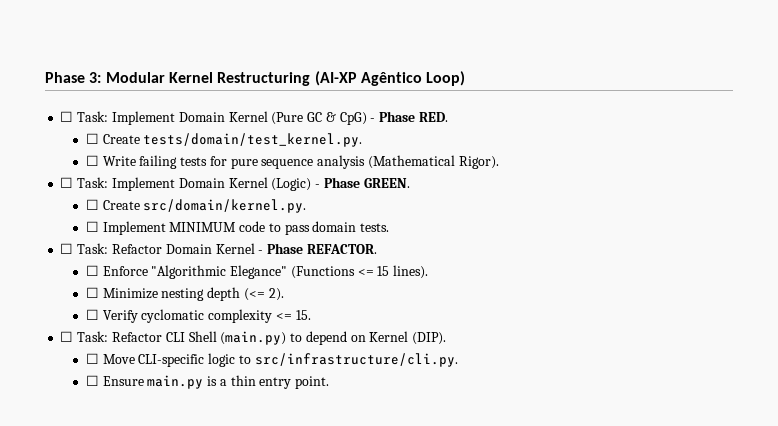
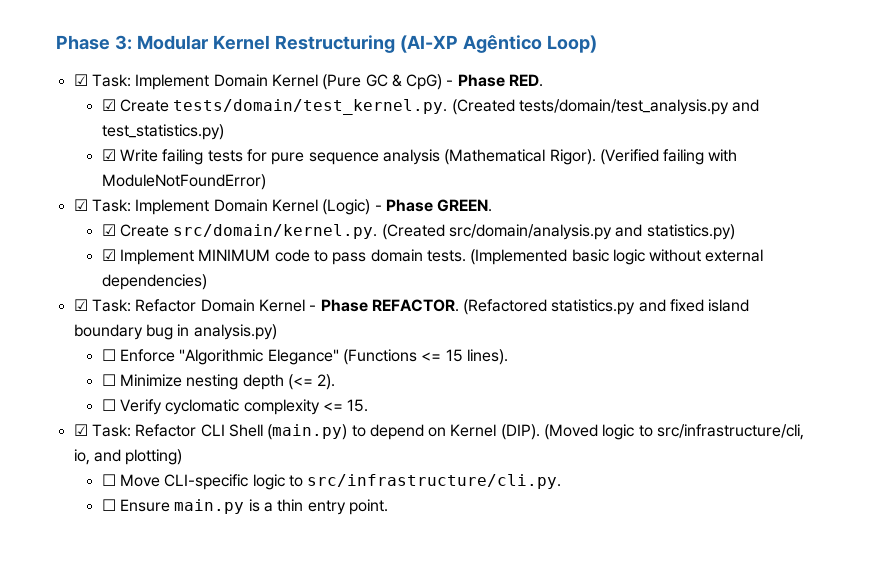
- ☐ Task: Implement Domain Kernel (Pure GC & CpG) - Phase RED.
+ ☑ Task: Implement Domain Kernel (Pure GC & CpG) - Phase RED.
- ☐ Create tests/domain/test_kernel.py.
- ☐ Write failing tests for pure sequence analysis (Mathematical Rigor).
- ☐ Task: Implement Domain Kernel (Logic) - Phase GREEN.
+ ☑ Create tests/domain/test_kernel.py. (Created tests/domain/test_analysis.py and test_statistics.py)
+ ☑ Write failing tests for pure sequence analysis (Mathematical Rigor). (Verified failing with ModuleNotFoundError)
+ ☑ Task: Implement Domain Kernel (Logic) - Phase GREEN.
- ☐ Create src/domain/kernel.py.
- ☐ Implement MINIMUM code to pass domain tests.
- ☐ Task: Refactor Domain Kernel - Phase REFACTOR.
+ ☑ Create src/domain/kernel.py. (Created src/domain/analysis.py and statistics.py)
+ ☑ Implement MINIMUM code to pass domain tests. (Implemented basic logic without external dependencies)
+ ☑ Task: Refactor Domain Kernel - Phase REFACTOR. (Refactored statistics.py and fixed island boundary bug in analysis.py)
- ☐ Task: Refactor CLI Shell (main.py) to depend on Kernel (DIP).
+ ☑ Task: Refactor CLI Shell (main.py) to depend on Kernel (DIP). (Moved logic to src/infrastructure/cli, io, and plotting)

